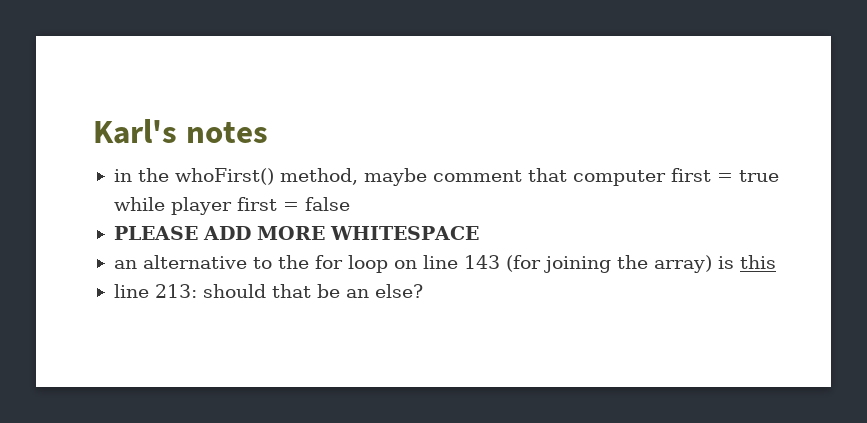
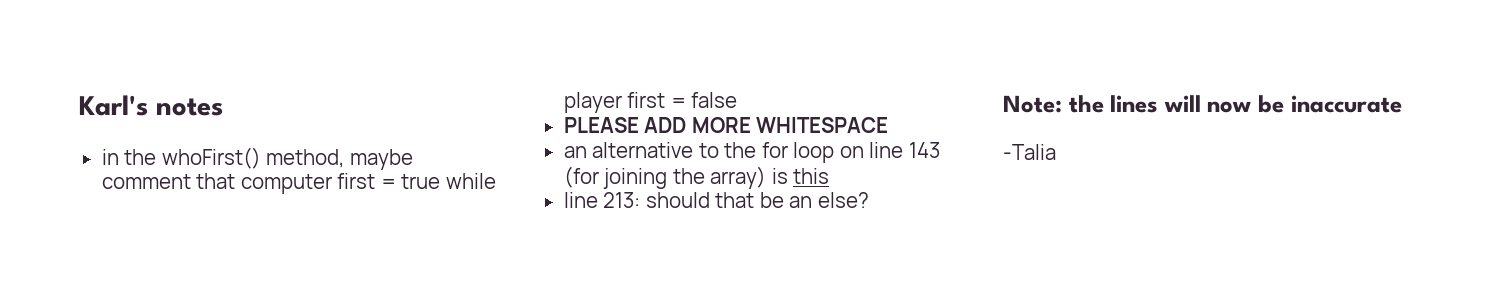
+ Note: the lines will now be inaccurate
+ -Talia

